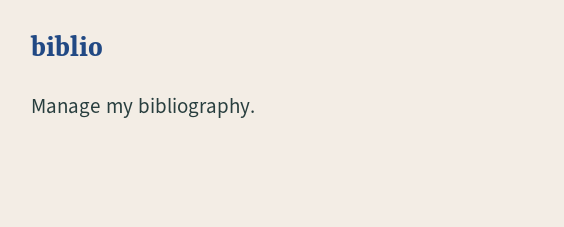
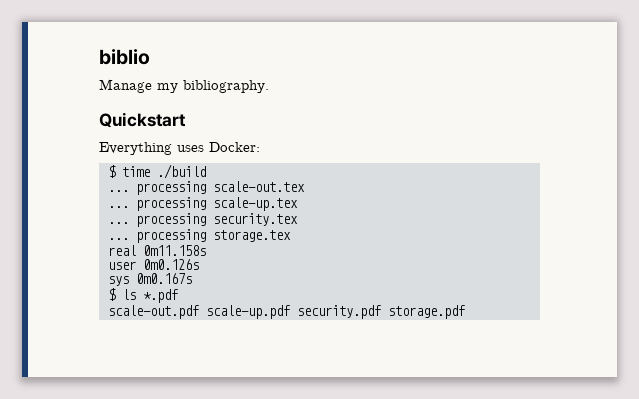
+ Quickstart
+ Everything uses Docker:
+ $ time ./build
+ ... processing scale-out.tex
+ ... processing scale-up.tex
+ ... processing security.tex
+ ... processing storage.tex
+ real 0m11.158s
+ user 0m0.126s
+ sys 0m0.167s
+ $ ls *.pdf
+ scale-out.pdf scale-up.pdf security.pdf storage.pdf

